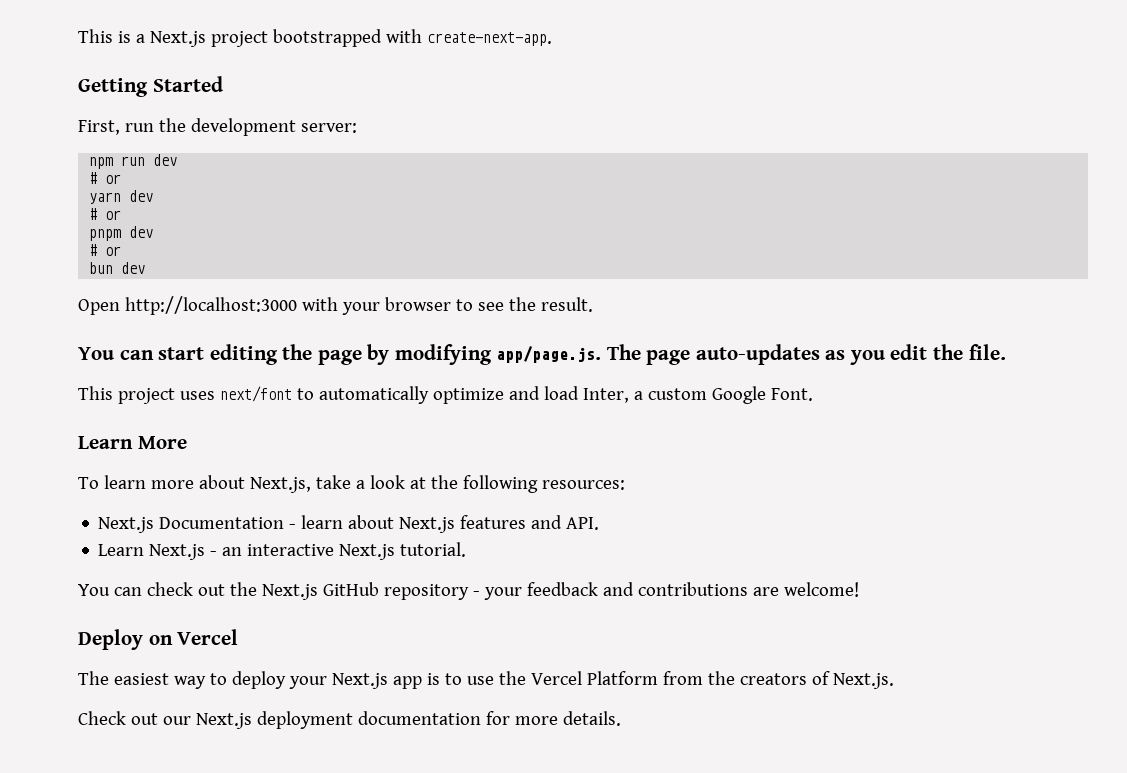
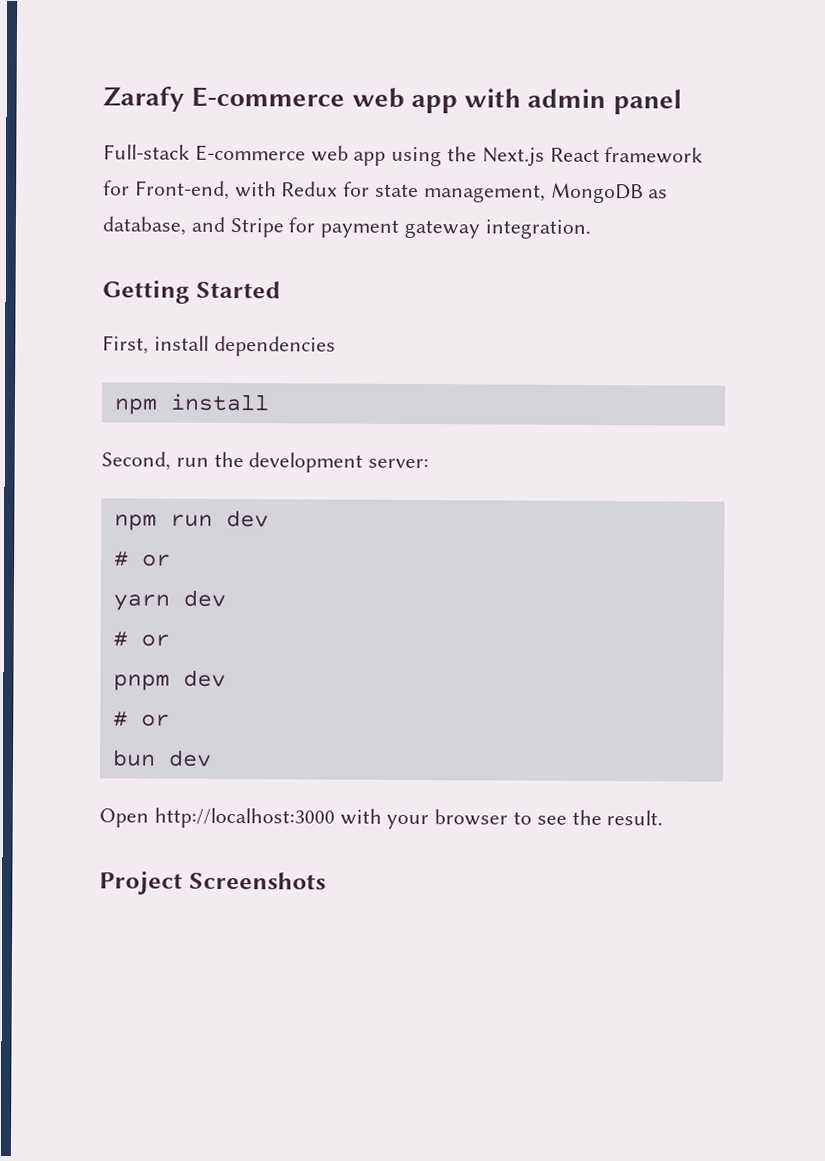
- This is a Next.js project bootstrapped with create-next-app.
+ Zarafy E-commerce web app with admin panel
+ Full-stack E-commerce web app using the Next.js React framework for Front-end, with Redux for state management, MongoDB as database, and Stripe for payment gateway integration.
  Getting Started
- First, run the development server:
+ First, install dependencies
+ npm install
+ Second, run the development server:
- You can start editing the page by modifying app/page.js. The page auto-updates as you edit the file.
- This project uses next/font to automatically optimize and load Inter, a custom Google Font.
- Learn More
- To learn more about Next.js, take a look at the following resources:
- Next.js Documentation - learn about Next.js features and API.
- Learn Next.js - an interactive Next.js tutorial.
- You can check out the Next.js GitHub repository - your feedback and contributions are welcome!
- Deploy on Vercel
- The easiest way to deploy your Next.js app is to use the Vercel Platform from the creators of Next.js.
- Check out our Next.js deployment documentation for more details.
+ Project Screenshots

